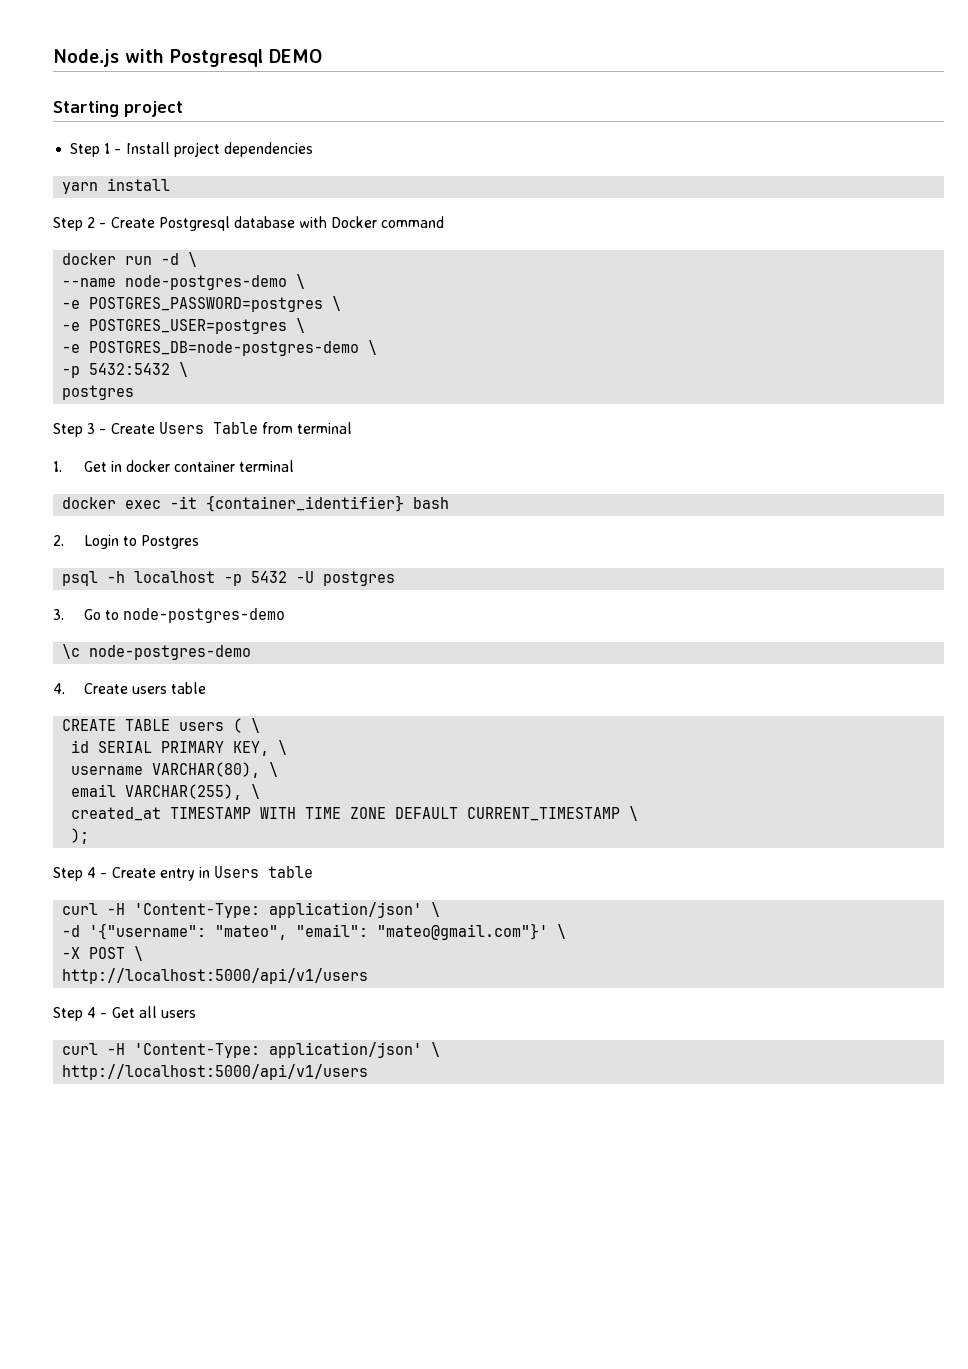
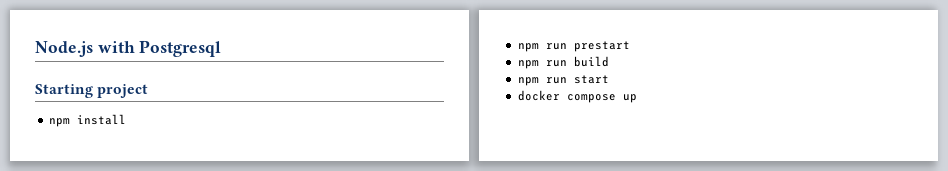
- Node.js with Postgresql DEMO
+ Node.js with Postgresql
- Step 1 - Install project dependencies
- yarn install
- Step 2 - Create Postgresql database with Docker command
- docker run -d \
- --name node-postgres-demo \
- -e POSTGRES_PASSWORD=postgres \
- -e POSTGRES_USER=postgres \
- -e POSTGRES_DB=node-postgres-demo \
- -p 5432:5432 \
- postgres
- Step 3 - Create Users Table from terminal
- 1. Get in docker container terminal
- docker exec -it {container_identifier} bash
- 2. Login to Postgres
- psql -h localhost -p 5432 -U postgres
- 3. Go to node-postgres-demo
- \c node-postgres-demo
- 4. Create users table
- CREATE TABLE users ( \
- id SERIAL PRIMARY KEY, \
- username VARCHAR(80), \
- email VARCHAR(255), \
- created_at TIMESTAMP WITH TIME ZONE DEFAULT CURRENT_TIMESTAMP \
- );
- Step 4 - Create entry in Users table
- curl -H 'Content-Type: application/json' \
- -d '{"username": "mateo", "email": "mateo@gmail.com"}' \
- -X POST \
- http://localhost:5000/api/v1/users
- Step 4 - Get all users
- curl -H 'Content-Type: application/json' \
- http://localhost:5000/api/v1/users
+ npm install
+ npm run prestart
+ npm run build
+ npm run start
+ docker compose up

